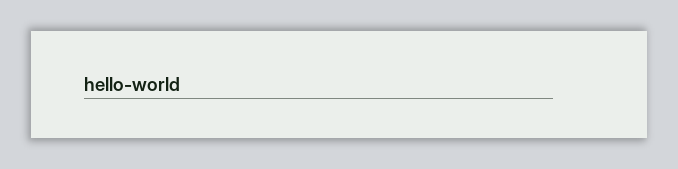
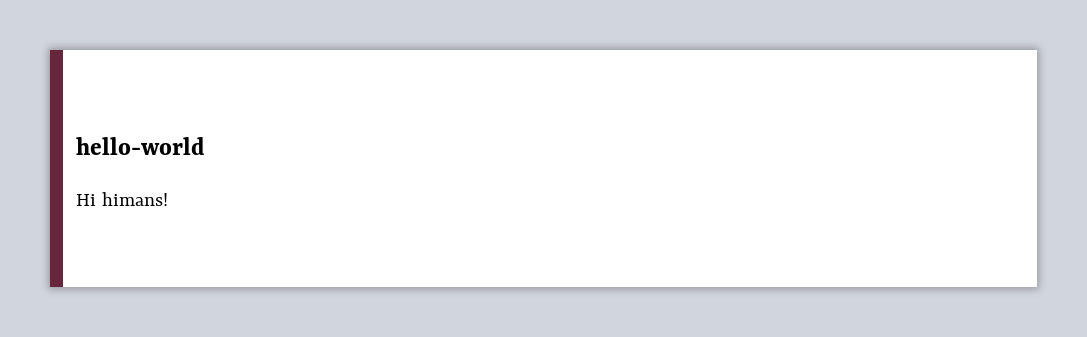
+ Hi himans!

